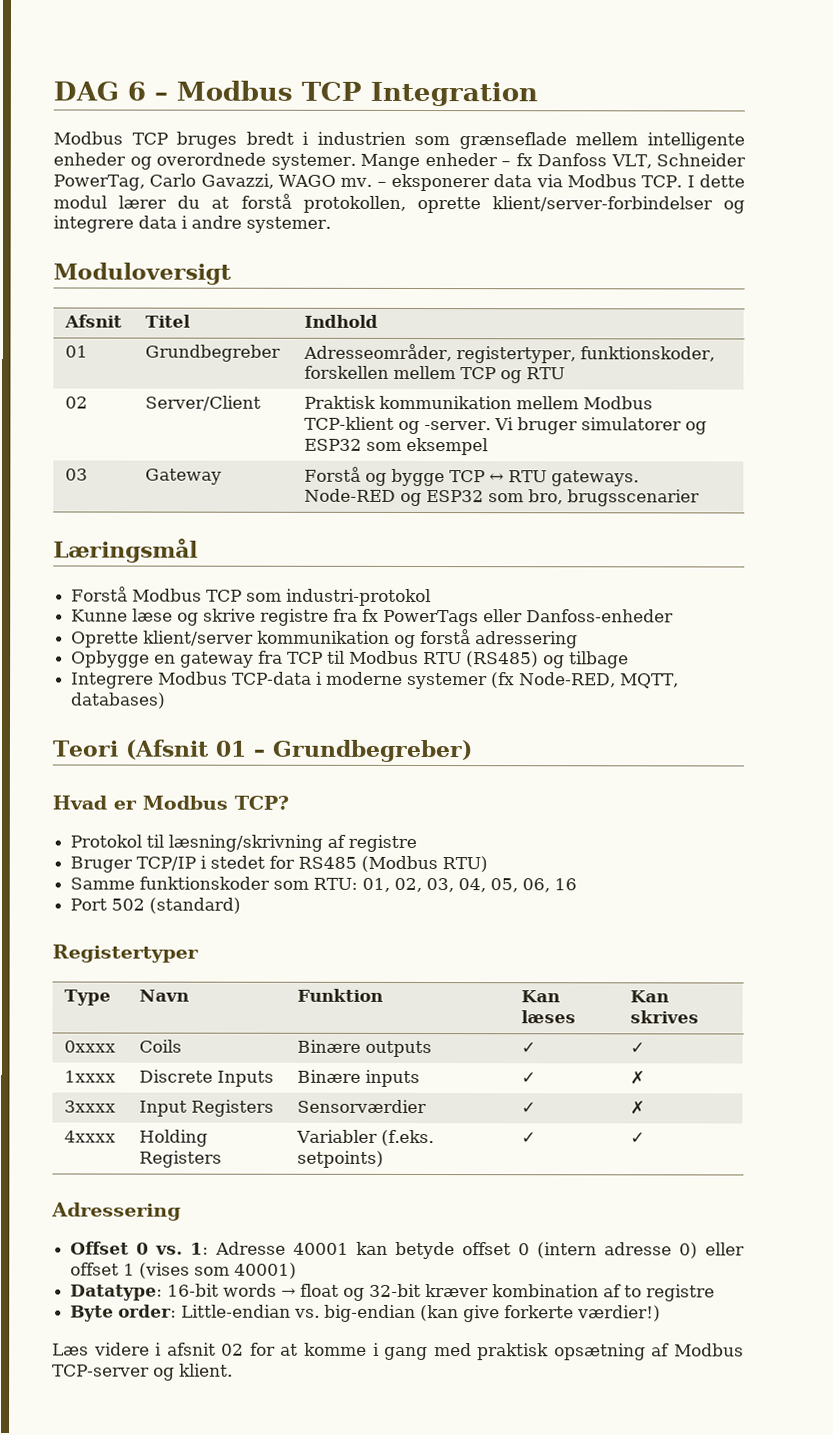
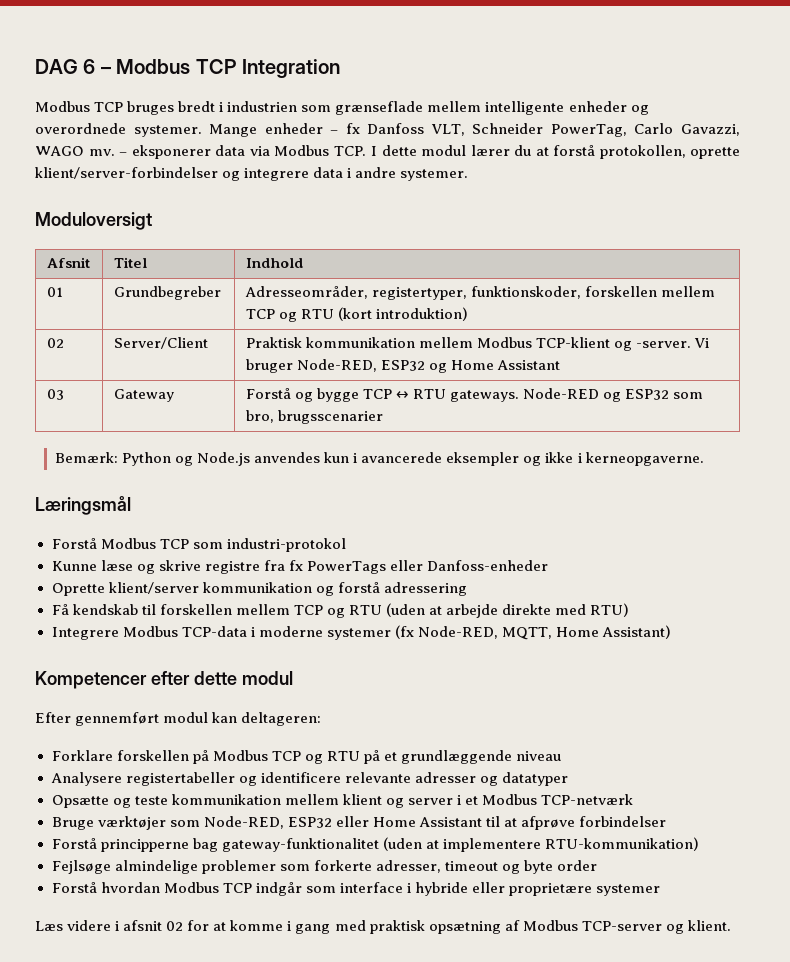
- 01 | Grundbegreber | Adresseområder, registertyper, funktionskoder, forskellen mellem TCP og RTU
+ 01 | Grundbegreber | Adresseområder, registertyper, funktionskoder, forskellen mellem TCP og RTU (kort introduktion)
- 02 | Server/Client | Praktisk kommunikation mellem Modbus TCP-klient og -server. Vi bruger simulatorer og ESP32 som eksempel
+ 02 | Server/Client | Praktisk kommunikation mellem Modbus TCP-klient og -server. Vi bruger Node-RED, ESP32 og Home Assistant
+ Bemærk: Python og Node.js anvendes kun i avancerede eksempler og ikke i kerneopgaverne.
- Opbygge en gateway fra TCP til Modbus RTU (RS485) og tilbage
+ Få kendskab til forskellen mellem TCP og RTU (uden at arbejde direkte med RTU)
- Integrere Modbus TCP-data i moderne systemer (fx Node-RED, MQTT, databases)
- Teori (Afsnit 01 – Grundbegreber)
- Hvad er Modbus TCP?
- Protokol til læsning/skrivning af registre
- Bruger TCP/IP i stedet for RS485 (Modbus RTU)
- Samme funktionskoder som RTU: 01, 02, 03, 04, 05, 06, 16
- Port 502 (standard)
- Registertyper
- Type | Navn | Funktion | Kan læses | Kan skrives
- 0xxxx | Coils | Binære outputs | ✓ | ✓
- 1xxxx | Discrete Inputs | Binære inputs | ✓ | ✗
- 3xxxx | Input Registers | Sensorværdier | ✓ | ✗
- 4xxxx | Holding Registers | Variabler (f.eks. setpoints) | ✓ | ✓
- Adressering
- Offset 0 vs. 1: Adresse 40001 kan betyde offset 0 (intern adresse 0) eller offset 1 (vises som 40001)
- Datatype: 16-bit words → float og 32-bit kræver kombination af to registre
- Byte order: Little-endian vs. big-endian (kan give forkerte værdier!)
+ Integrere Modbus TCP-data i moderne systemer (fx Node-RED, MQTT, Home Assistant)
+ Kompetencer efter dette modul
+ Efter gennemført modul kan deltageren:
+ Forklare forskellen på Modbus TCP og RTU på et grundlæggende niveau
+ Analysere registertabeller og identificere relevante adresser og datatyper
+ Opsætte og teste kommunikation mellem klient og server i et Modbus TCP-netværk
+ Bruge værktøjer som Node-RED, ESP32 eller Home Assistant til at afprøve forbindelser
+ Forstå principperne bag gateway-funktionalitet (uden at implementere RTU-kommunikation)
+ Fejlsøge almindelige problemer som forkerte adresser, timeout og byte order
+ Forstå hvordan Modbus TCP indgår som interface i hybride eller proprietære systemer

